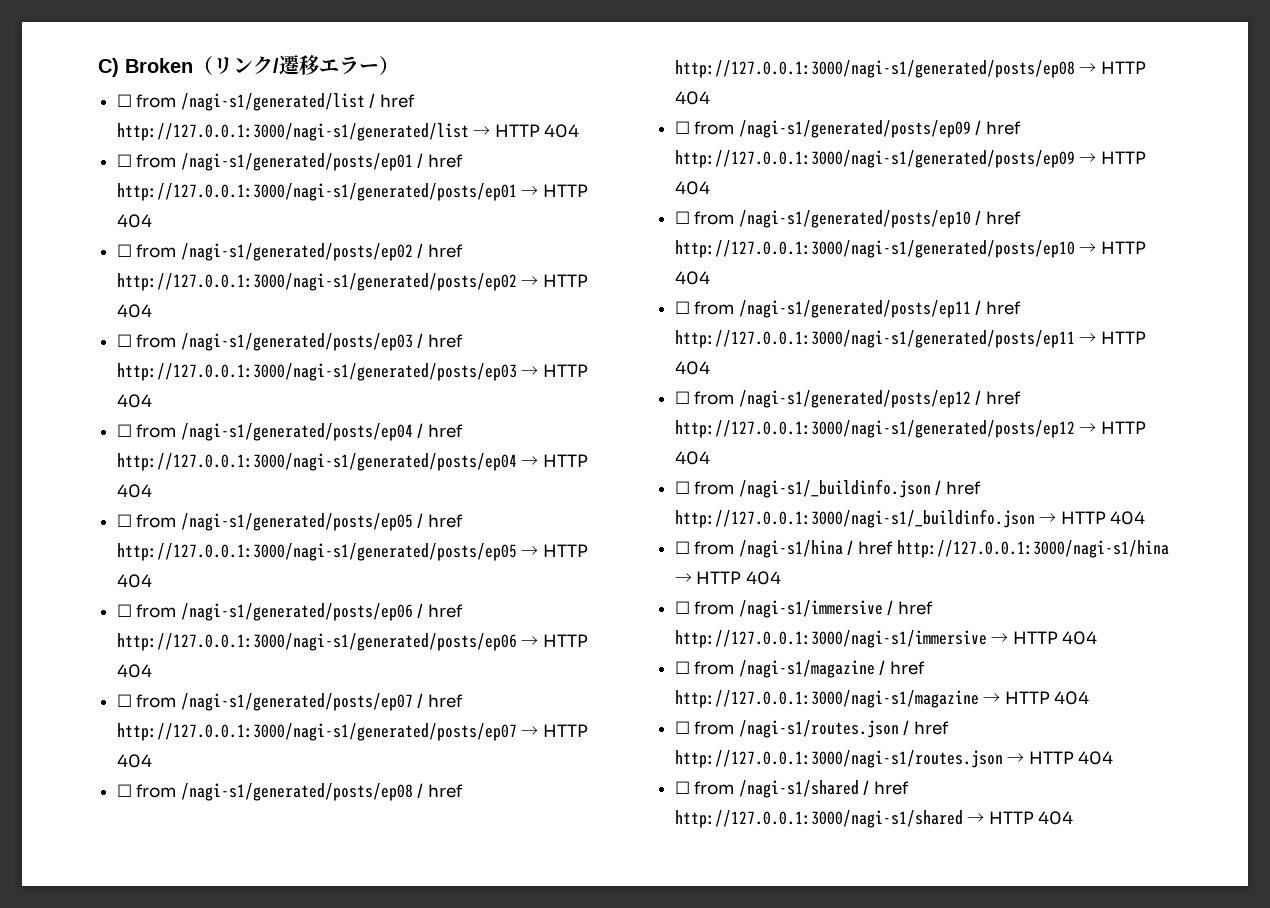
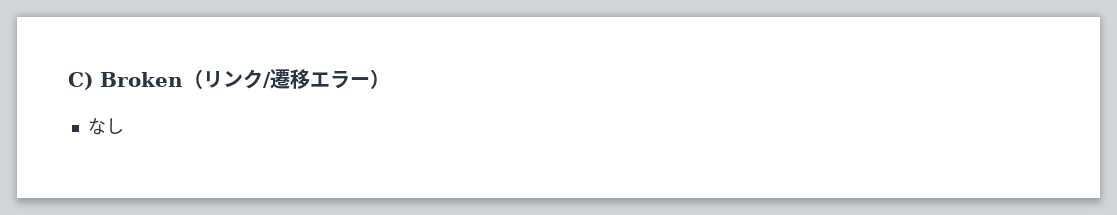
- ☐ from /nagi-s1/generated/list / href http://127.0.0.1:3000/nagi-s1/generated/list → HTTP 404
- ☐ from /nagi-s1/generated/posts/ep01 / href http://127.0.0.1:3000/nagi-s1/generated/posts/ep01 → HTTP 404
- ☐ from /nagi-s1/generated/posts/ep02 / href http://127.0.0.1:3000/nagi-s1/generated/posts/ep02 → HTTP 404
- ☐ from /nagi-s1/generated/posts/ep03 / href http://127.0.0.1:3000/nagi-s1/generated/posts/ep03 → HTTP 404
- ☐ from /nagi-s1/generated/posts/ep04 / href http://127.0.0.1:3000/nagi-s1/generated/posts/ep04 → HTTP 404
- ☐ from /nagi-s1/generated/posts/ep05 / href http://127.0.0.1:3000/nagi-s1/generated/posts/ep05 → HTTP 404
- ☐ from /nagi-s1/generated/posts/ep06 / href http://127.0.0.1:3000/nagi-s1/generated/posts/ep06 → HTTP 404
- ☐ from /nagi-s1/generated/posts/ep07 / href http://127.0.0.1:3000/nagi-s1/generated/posts/ep07 → HTTP 404
- ☐ from /nagi-s1/generated/posts/ep08 / href http://127.0.0.1:3000/nagi-s1/generated/posts/ep08 → HTTP 404
- ☐ from /nagi-s1/generated/posts/ep09 / href http://127.0.0.1:3000/nagi-s1/generated/posts/ep09 → HTTP 404
- ☐ from /nagi-s1/generated/posts/ep10 / href http://127.0.0.1:3000/nagi-s1/generated/posts/ep10 → HTTP 404
- ☐ from /nagi-s1/generated/posts/ep11 / href http://127.0.0.1:3000/nagi-s1/generated/posts/ep11 → HTTP 404
- ☐ from /nagi-s1/generated/posts/ep12 / href http://127.0.0.1:3000/nagi-s1/generated/posts/ep12 → HTTP 404
- ☐ from /nagi-s1/_buildinfo.json / href http://127.0.0.1:3000/nagi-s1/_buildinfo.json → HTTP 404
- ☐ from /nagi-s1/hina / href http://127.0.0.1:3000/nagi-s1/hina → HTTP 404
- ☐ from /nagi-s1/immersive / href http://127.0.0.1:3000/nagi-s1/immersive → HTTP 404
- ☐ from /nagi-s1/magazine / href http://127.0.0.1:3000/nagi-s1/magazine → HTTP 404
- ☐ from /nagi-s1/routes.json / href http://127.0.0.1:3000/nagi-s1/routes.json → HTTP 404
- ☐ from /nagi-s1/shared / href http://127.0.0.1:3000/nagi-s1/shared → HTTP 404
+ なし

